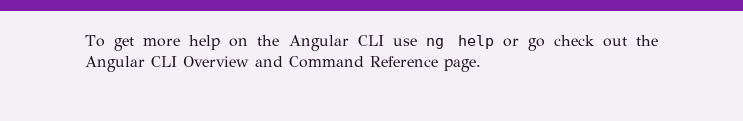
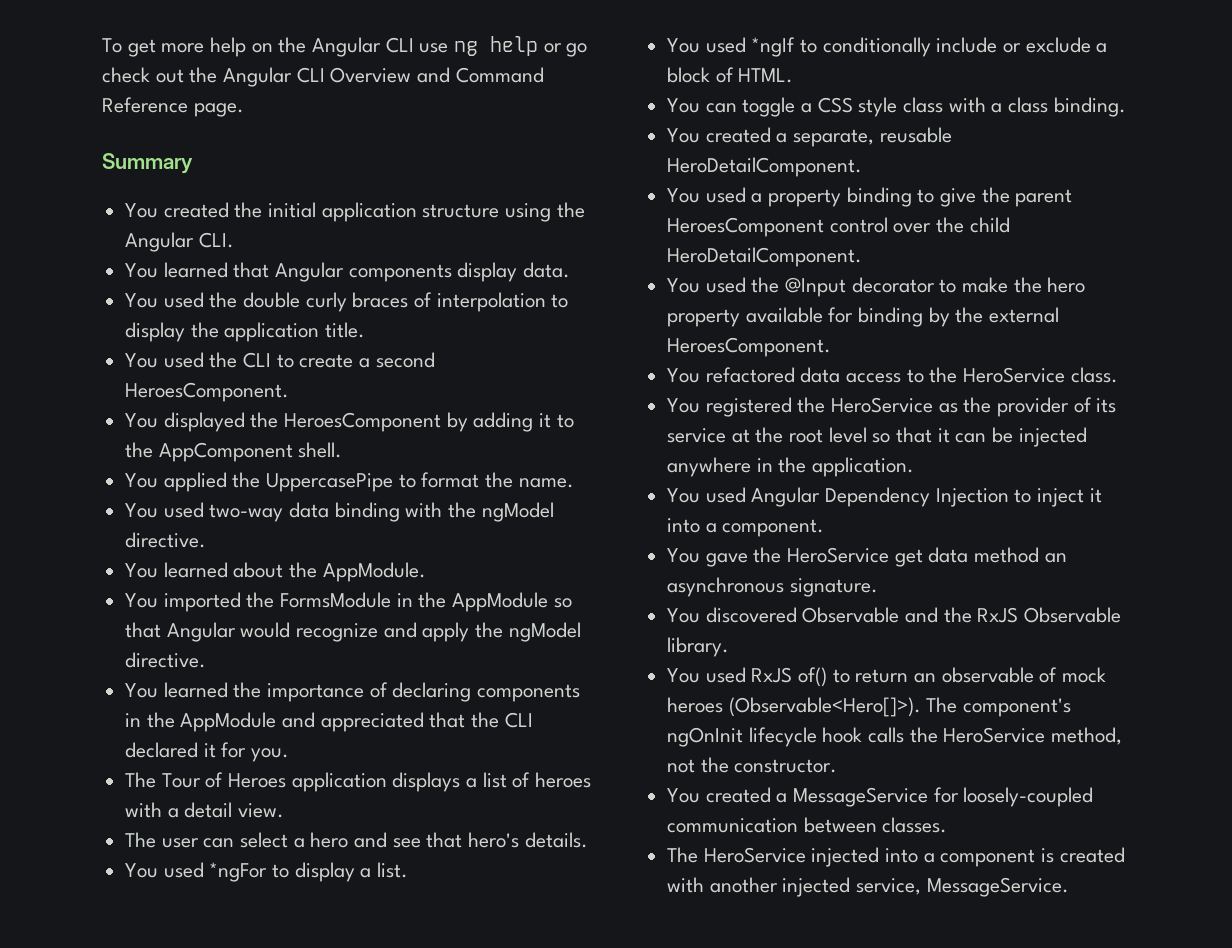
+ Summary
+ You created the initial application structure using the Angular CLI.
+ You learned that Angular components display data.
+ You used the double curly braces of interpolation to display the application title.
+ You used the CLI to create a second HeroesComponent.
+ You displayed the HeroesComponent by adding it to the AppComponent shell.
+ You applied the UppercasePipe to format the name.
+ You used two-way data binding with the ngModel directive.
+ You learned about the AppModule.
+ You imported the FormsModule in the AppModule so that Angular would recognize and apply the ngModel directive.
+ You learned the importance of declaring components in the AppModule and appreciated that the CLI declared it for you.
+ The Tour of Heroes application displays a list of heroes with a detail view.
+ The user can select a hero and see that hero's details.
+ You used *ngFor to display a list.
+ You used *ngIf to conditionally include or exclude a block of HTML.
+ You can toggle a CSS style class with a class binding.
+ You created a separate, reusable HeroDetailComponent.
+ You used a property binding to give the parent HeroesComponent control over the child HeroDetailComponent.
+ You used the @Input decorator to make the hero property available for binding by the external HeroesComponent.
+ You refactored data access to the HeroService class.
+ You registered the HeroService as the provider of its service at the root level so that it can be injected anywhere in the application.
+ You used Angular Dependency Injection to inject it into a component.
+ You gave the HeroService get data method an asynchronous signature.
+ You discovered Observable and the RxJS Observable library.
+ You used RxJS of() to return an observable of mock heroes (Observable<Hero[]>). The component's ngOnInit lifecycle hook calls the HeroService method, not the constructor.
+ You created a MessageService for loosely-coupled communication between classes.
+ The HeroService injected into a component is created with another injected service, MessageService.

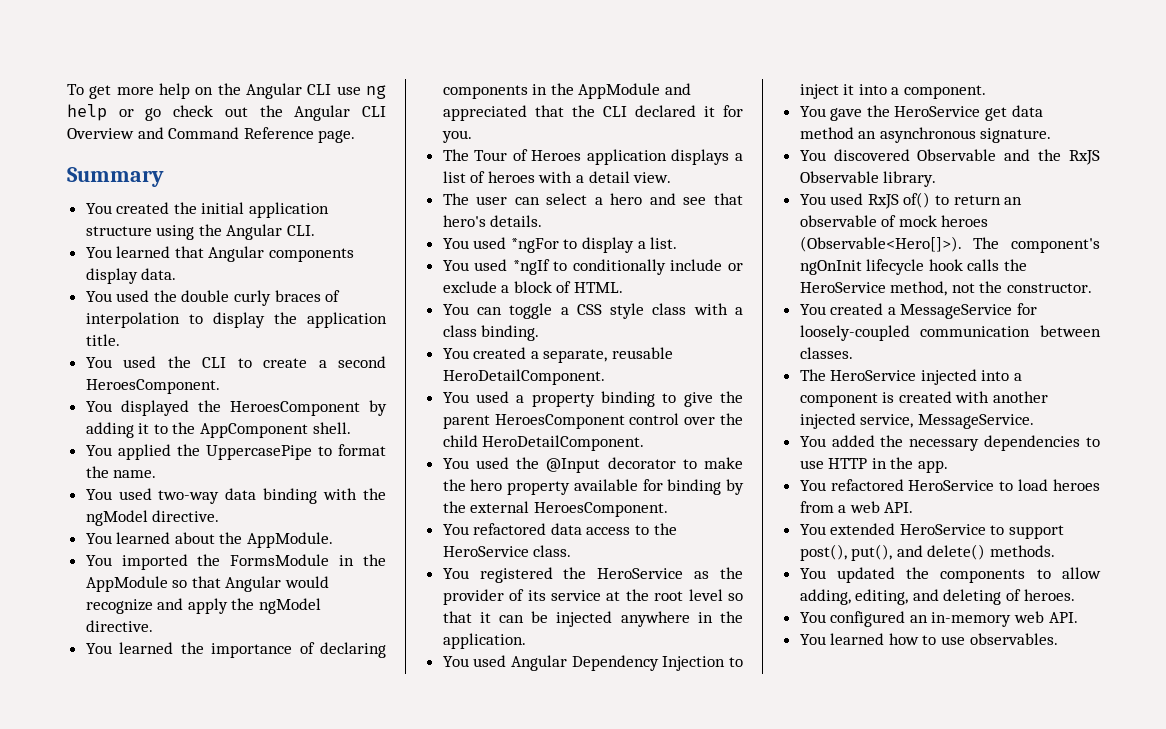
+ You added the necessary dependencies to use HTTP in the app.
+ You refactored HeroService to load heroes from a web API.
+ You extended HeroService to support post(), put(), and delete() methods.
+ You updated the components to allow adding, editing, and deleting of heroes.
+ You configured an in-memory web API.
+ You learned how to use observables.

